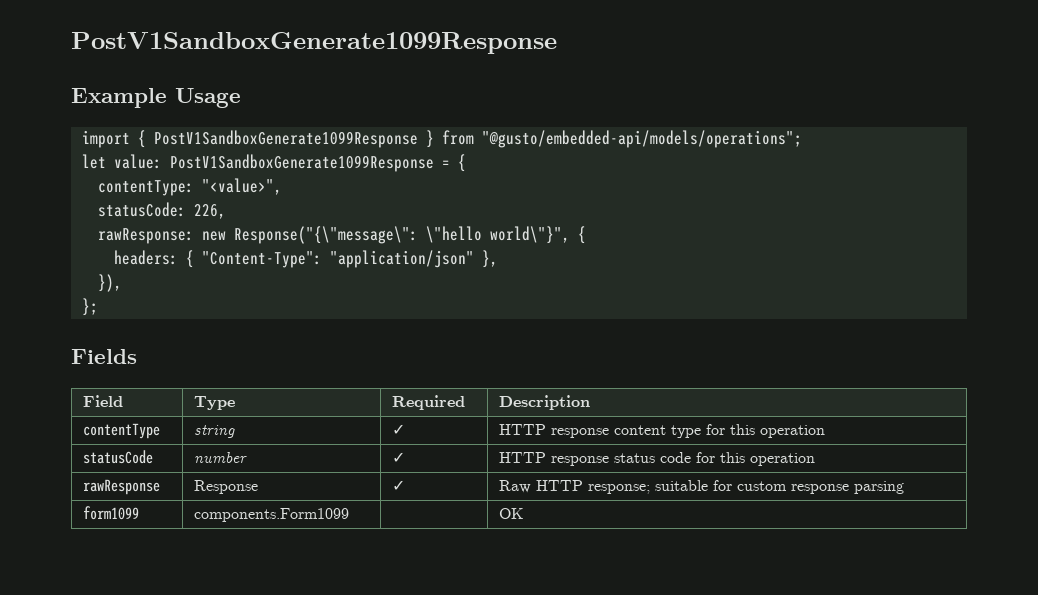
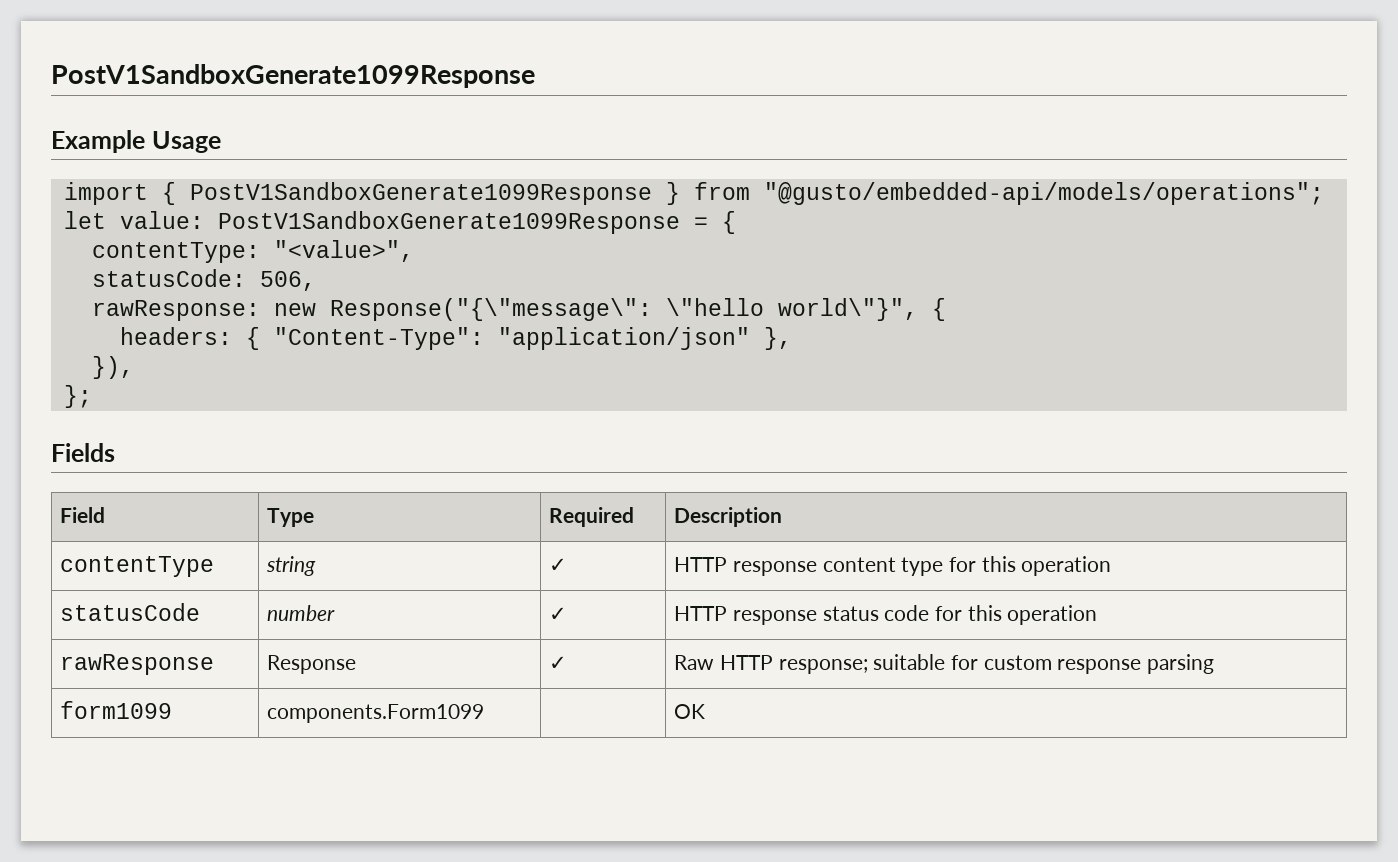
- statusCode: 226,
+ statusCode: 506,

